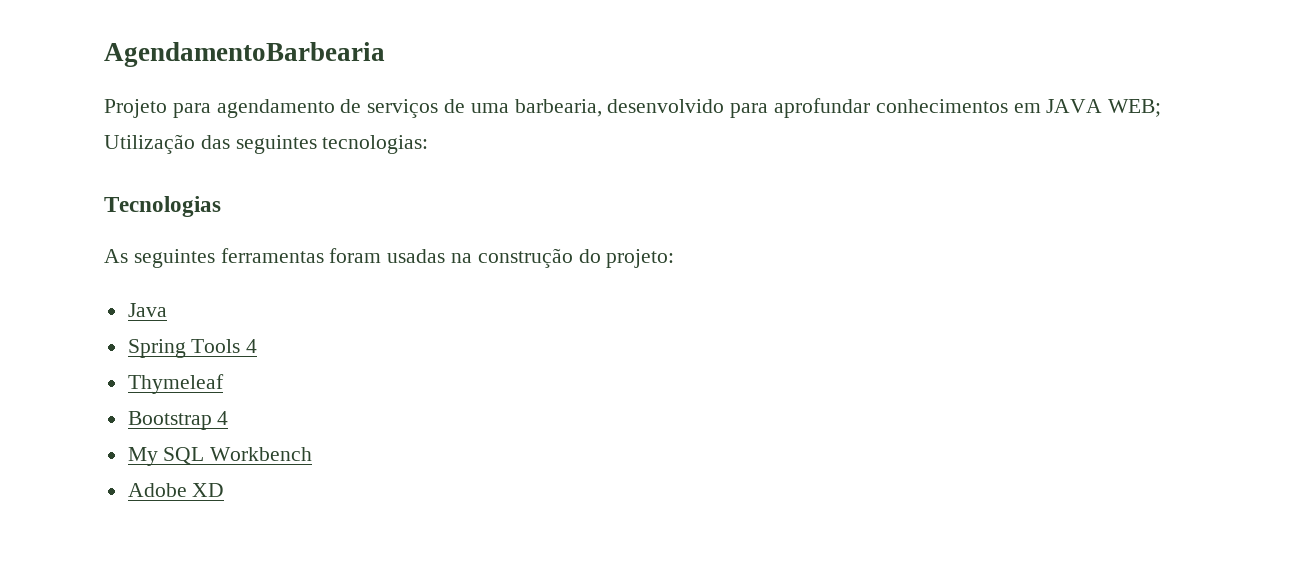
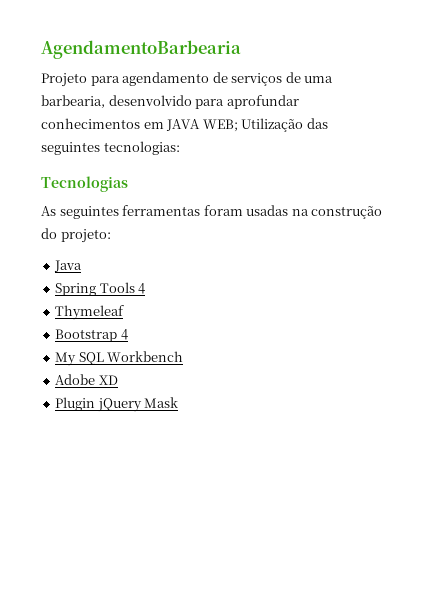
+ Plugin jQuery Mask

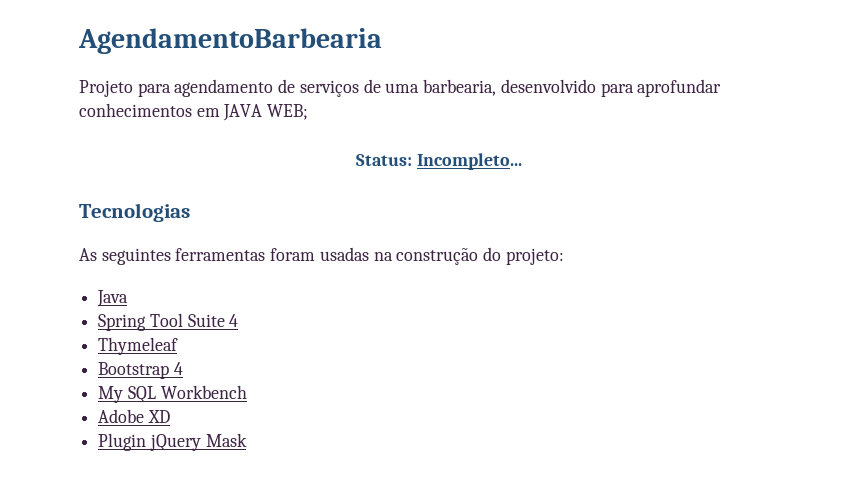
- Projeto para agendamento de serviços de uma barbearia, desenvolvido para aprofundar conhecimentos em JAVA WEB; Utilização das seguintes tecnologias:
+ Projeto para agendamento de serviços de uma barbearia, desenvolvido para aprofundar conhecimentos em JAVA WEB;
+ Status: Incompleto...
- Spring Tools 4
+ Spring Tool Suite 4

